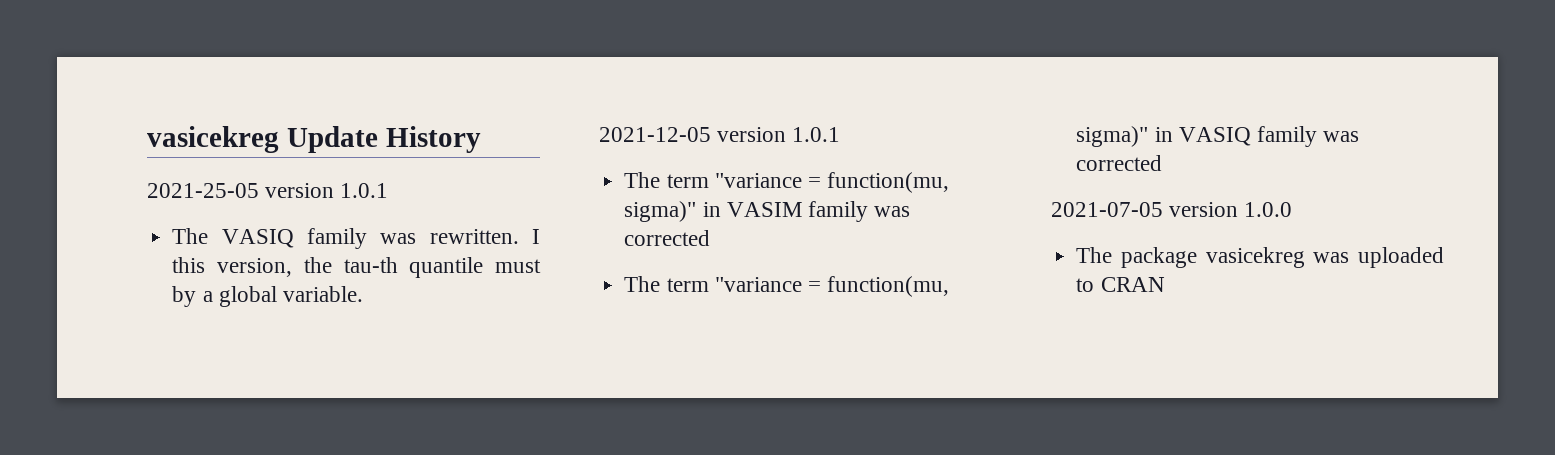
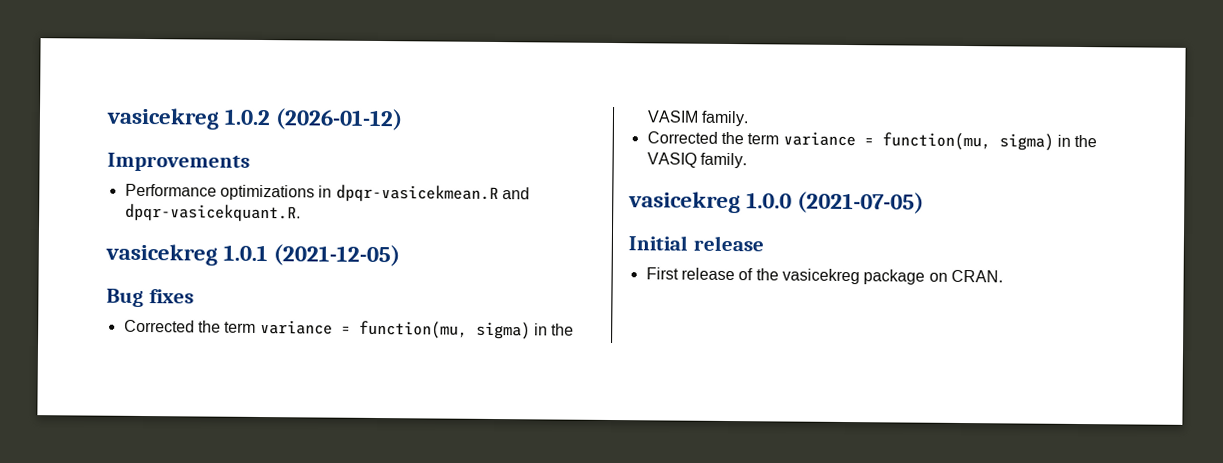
- vasicekreg Update History
- 2021-25-05 version 1.0.1
- The VASIQ family was rewritten. I this version, the tau-th quantile must by a global variable.
- 2021-12-05 version 1.0.1
- The term "variance = function(mu, sigma)" in VASIM family was corrected
- The term "variance = function(mu, sigma)" in VASIQ family was corrected
- 2021-07-05 version 1.0.0
- The package vasicekreg was uploaded to CRAN
+ vasicekreg 1.0.2 (2026-01-12)
+ Improvements
+ Performance optimizations in dpqr-vasicekmean.R and dpqr-vasicekquant.R.
+ vasicekreg 1.0.1 (2021-12-05)
+ Bug fixes
+ Corrected the term variance = function(mu, sigma) in the VASIM family.
+ Corrected the term variance = function(mu, sigma) in the VASIQ family.
+ vasicekreg 1.0.0 (2021-07-05)
+ Initial release
+ First release of the vasicekreg package on CRAN.

